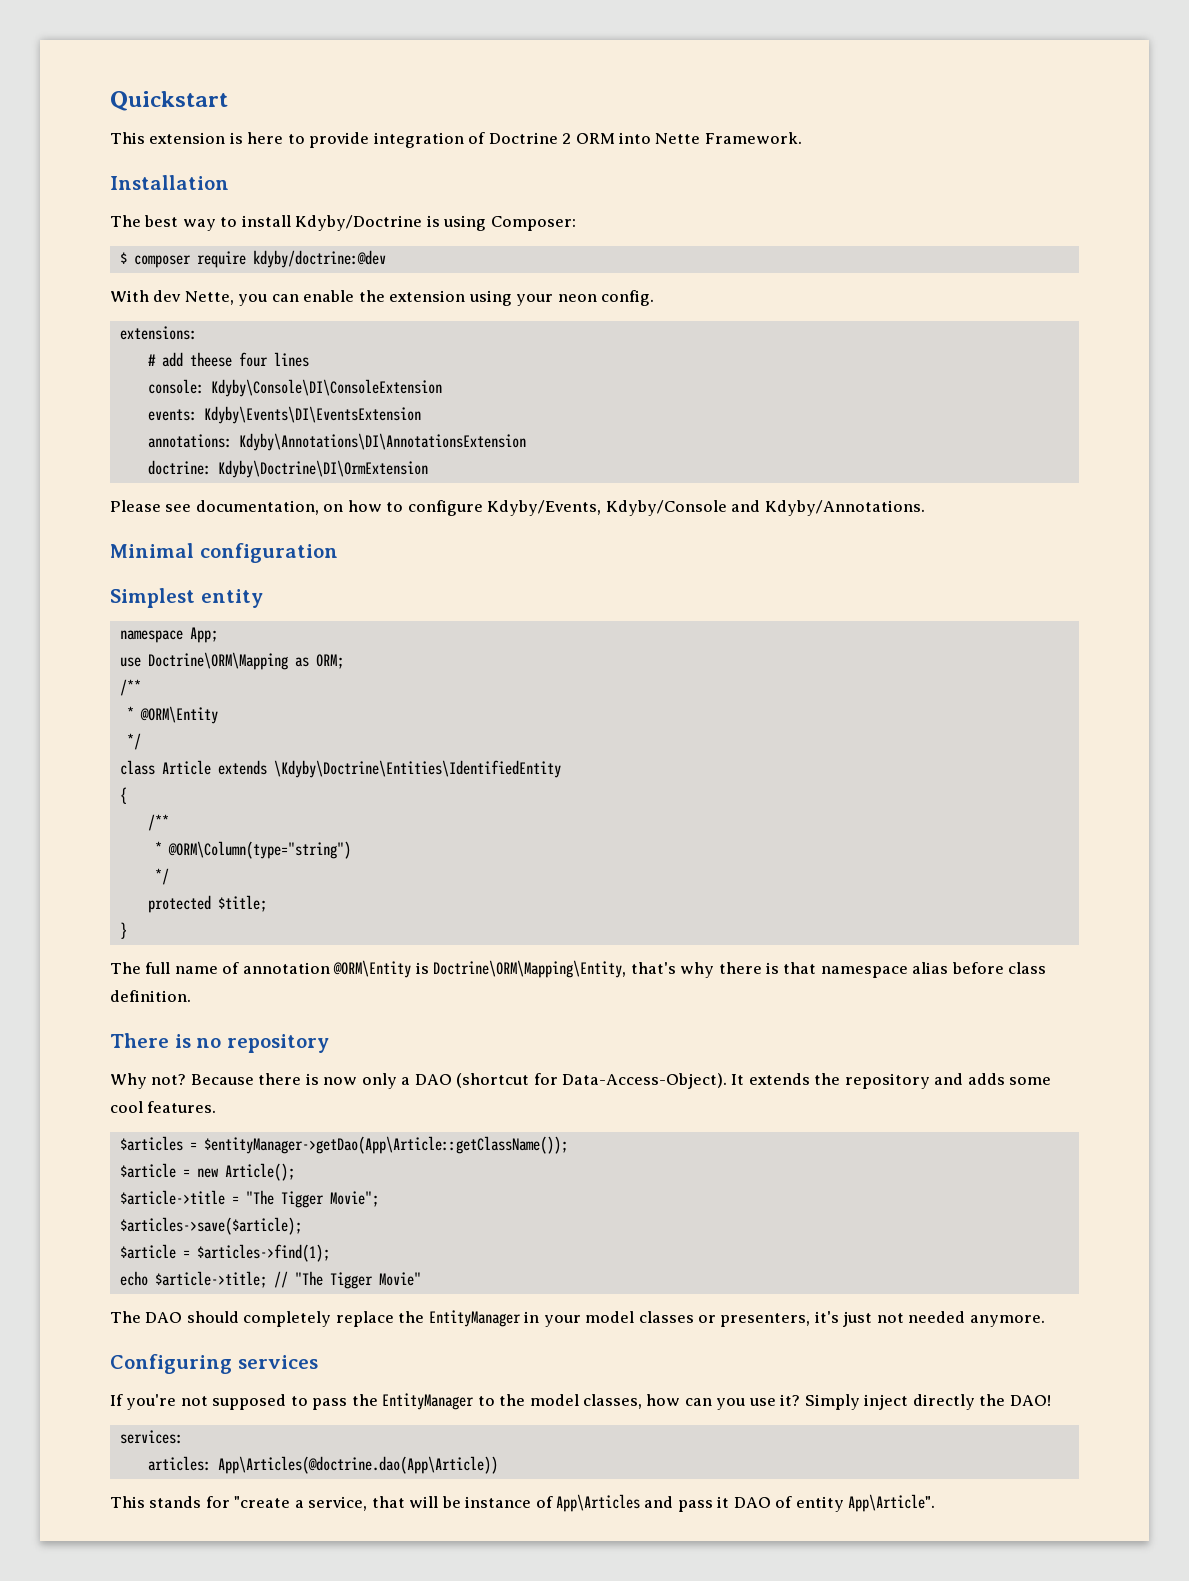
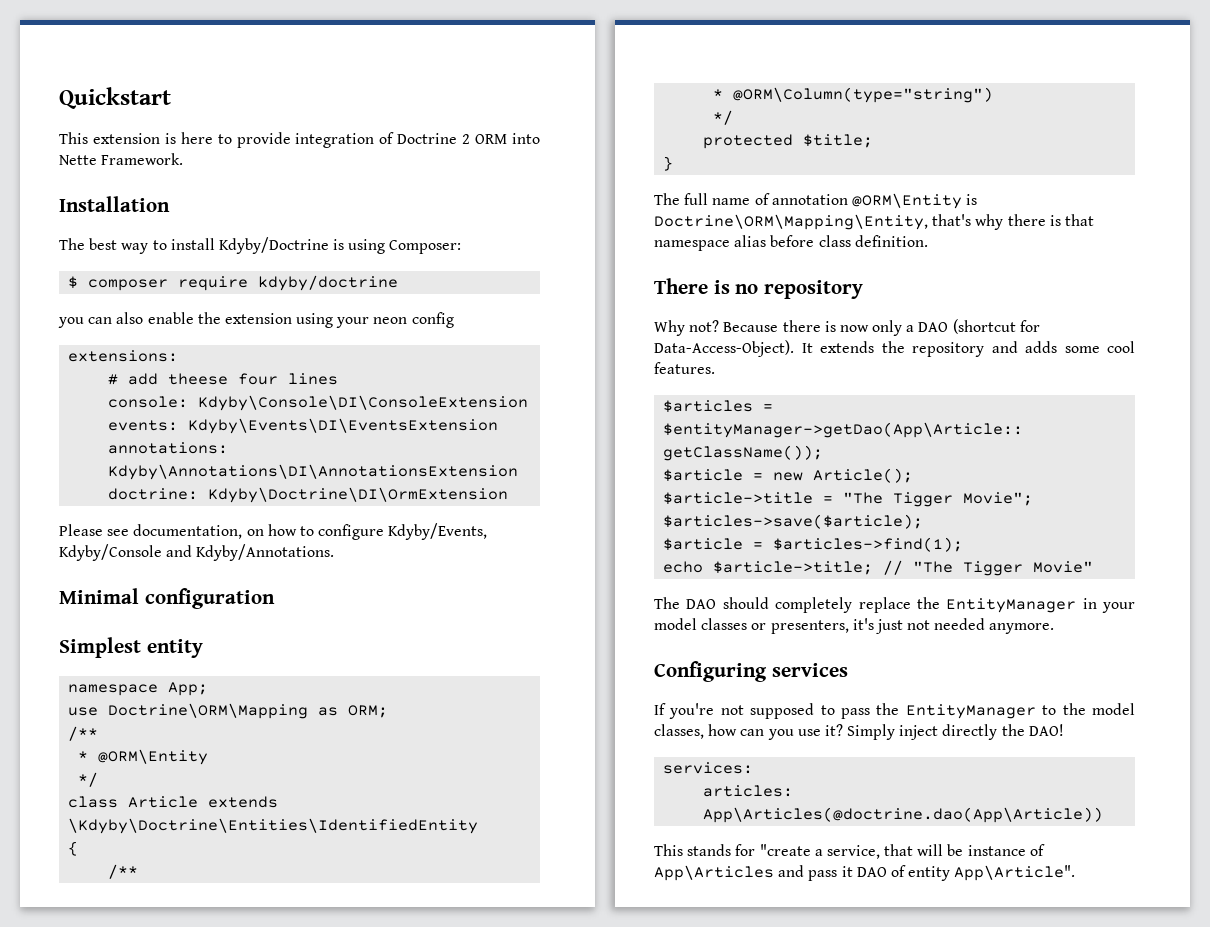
- $ composer require kdyby/doctrine:@dev
- With dev Nette, you can enable the extension using your neon config.
+ $ composer require kdyby/doctrine
+ you can also enable the extension using your neon config

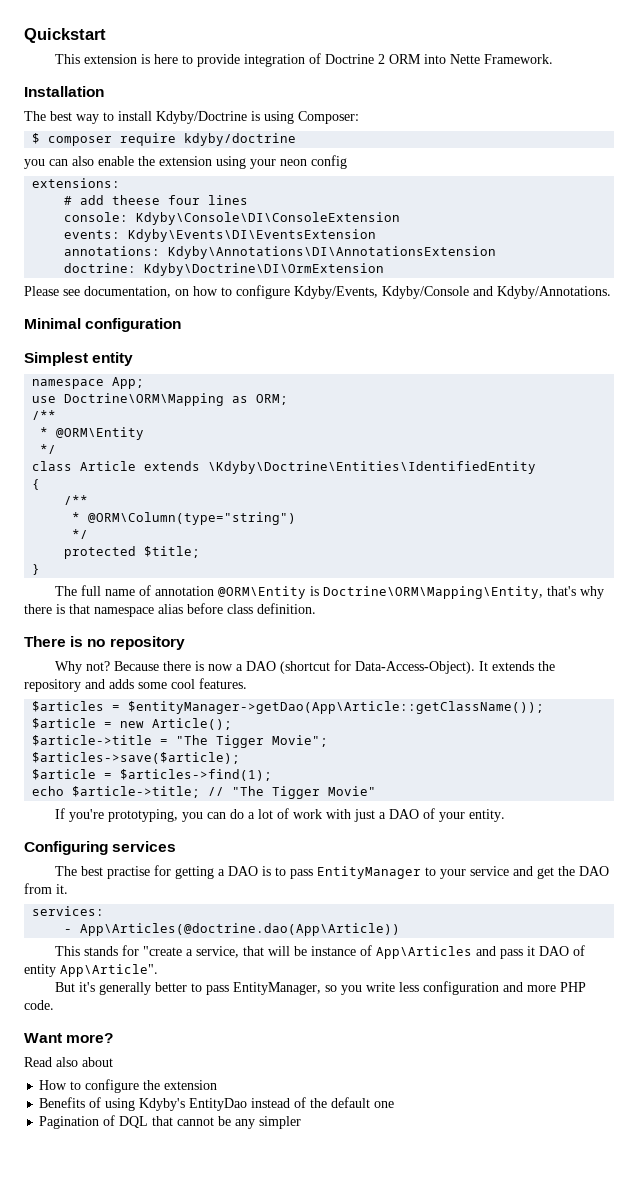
- Because there is now only a DAO (shortcut for Data-Access-Object).
+ Because there is now a DAO (shortcut for Data-Access-Object).
- The DAO should completely replace the EntityManager in your model classes or presenters, it's just not needed anymore.
+ If you're prototyping, you can do a lot of work with just a DAO of your entity.
  Configuring services
- If you're not supposed to pass the EntityManager to the model classes, how can you use it? Simply inject directly the DAO!
+ The best practise for getting a DAO is to pass EntityManager to your service and get the DAO from it.
- articles: App\Articles(@doctrine.dao(App\Article))
+ - App\Articles(@doctrine.dao(App\Article))
+ But it's generally better to pass EntityManager, so you write less configuration and more PHP code.
+ Want more?
+ Read also about
+ How to configure the extension
+ Benefits of using Kdyby's EntityDao instead of the default one
+ Pagination of DQL that cannot be any simpler

